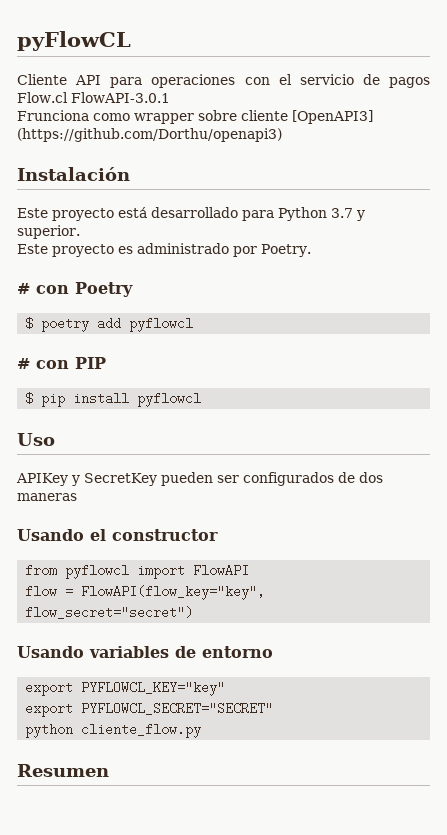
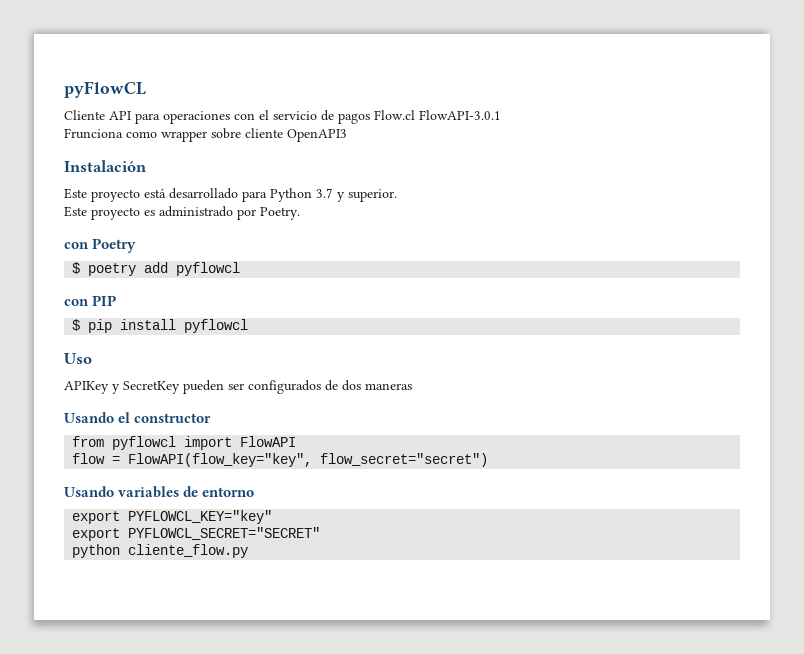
- Frunciona como wrapper sobre cliente [OpenAPI3] (https://github.com/Dorthu/openapi3)
+ Frunciona como wrapper sobre cliente OpenAPI3
- # con Poetry
+ con Poetry
- # con PIP
+ con PIP
- Resumen

